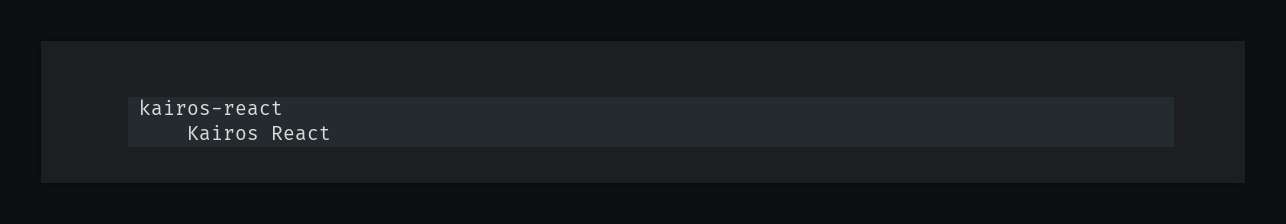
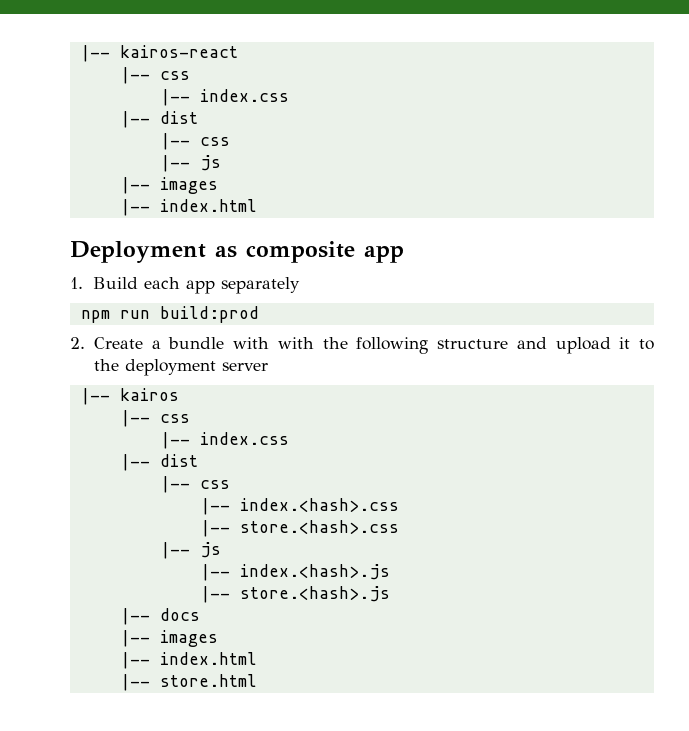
- kairos-react
- Kairos React
+ |-- kairos-react
+ |-- css
+ |-- index.css
+ |-- dist
+ |-- css
+ |-- js
+ |-- images
+ |-- index.html
+ Deployment as composite app
+ 1. Build each app separately
+ npm run build:prod
+ 2. Create a bundle with with the following structure and upload it to the deployment server
+ |-- kairos
+ |-- css
+ |-- index.css
+ |-- dist
+ |-- css
+ |-- index.<hash>.css
+ |-- store.<hash>.css
+ |-- js
+ |-- index.<hash>.js
+ |-- store.<hash>.js
+ |-- docs
+ |-- images
+ |-- index.html
+ |-- store.html

